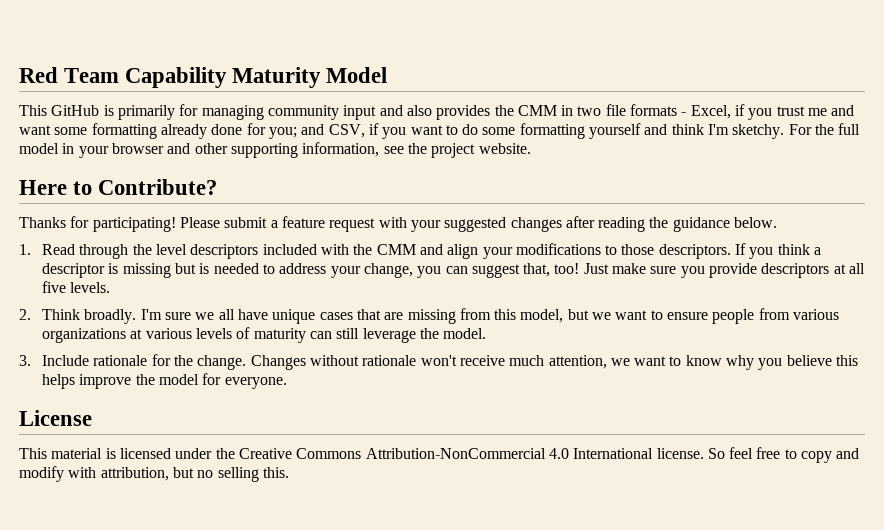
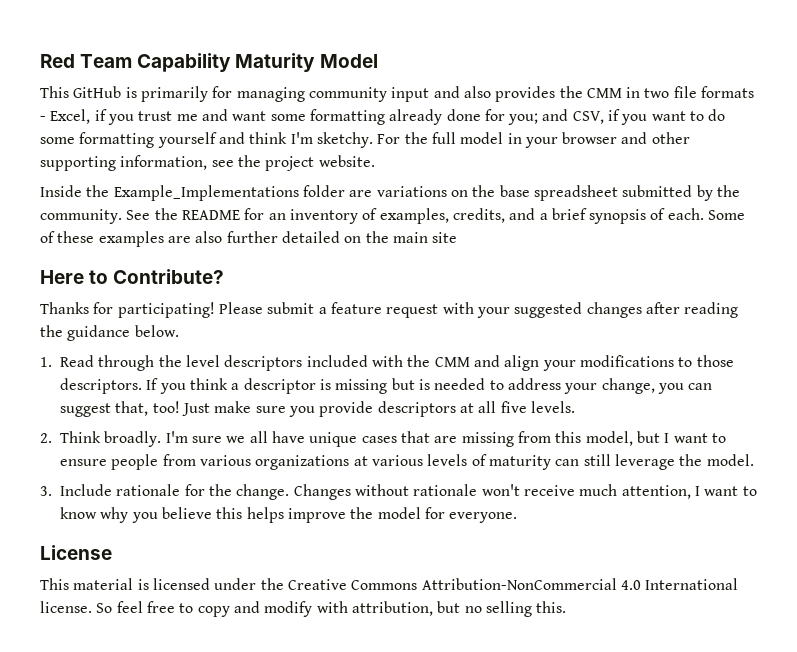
+ Inside the Example_Implementations folder are variations on the base spreadsheet submitted by the community. See the README for an inventory of examples, credits, and a brief synopsis of each. Some of these examples are also further detailed on the main site
- I'm sure we all have unique cases that are missing from this model, but we want to ensure people from various organizations at various levels of maturity can still leverage the model.
+ I'm sure we all have unique cases that are missing from this model, but I want to ensure people from various organizations at various levels of maturity can still leverage the model.
- Changes without rationale won't receive much attention, we want to know why you believe this helps improve the model for everyone.
+ Changes without rationale won't receive much attention, I want to know why you believe this helps improve the model for everyone.

